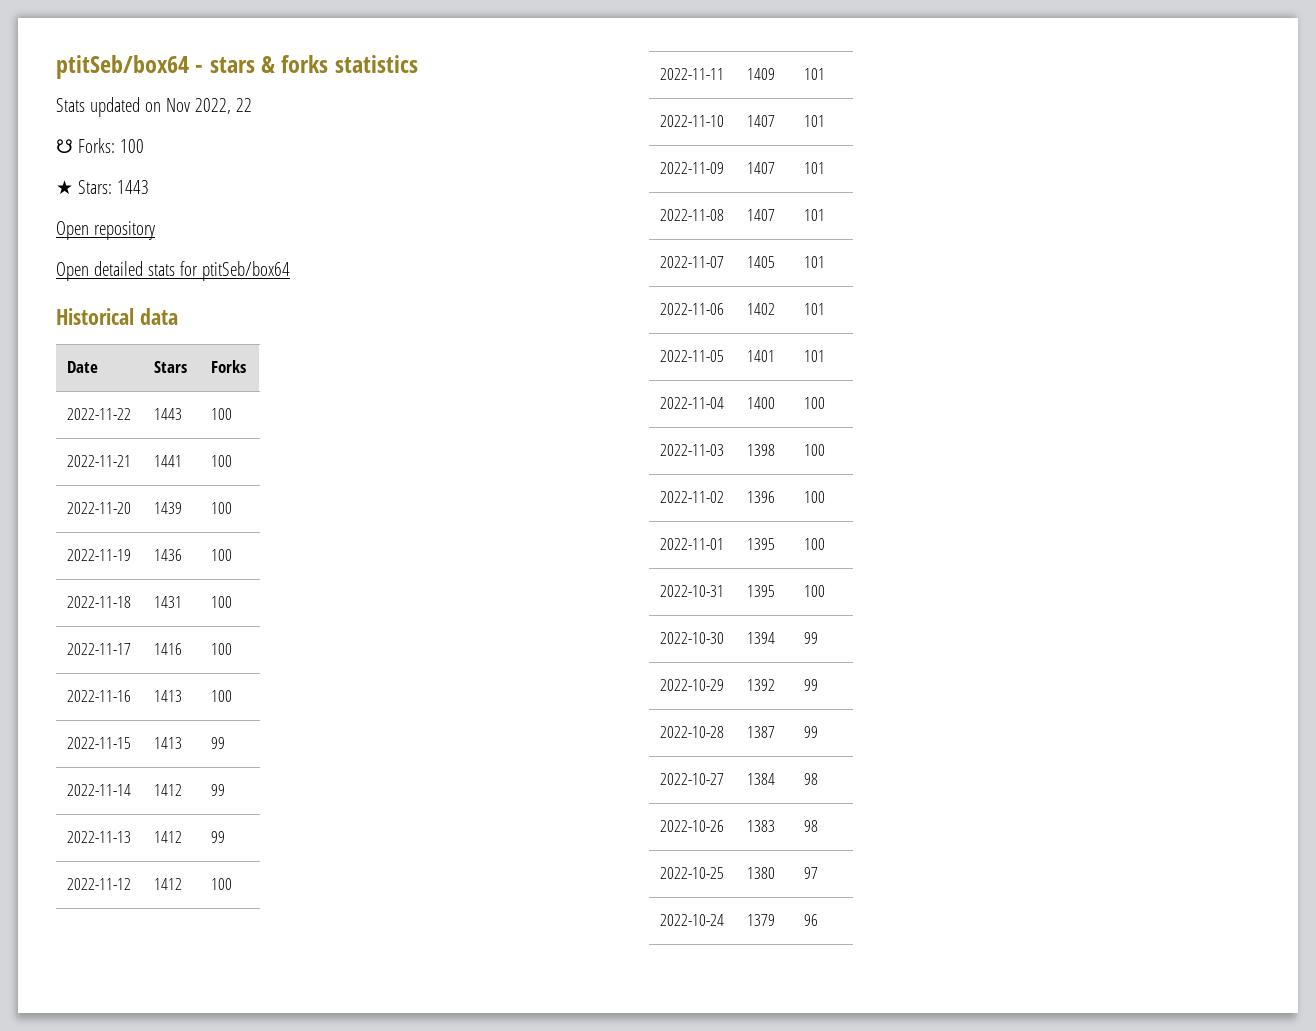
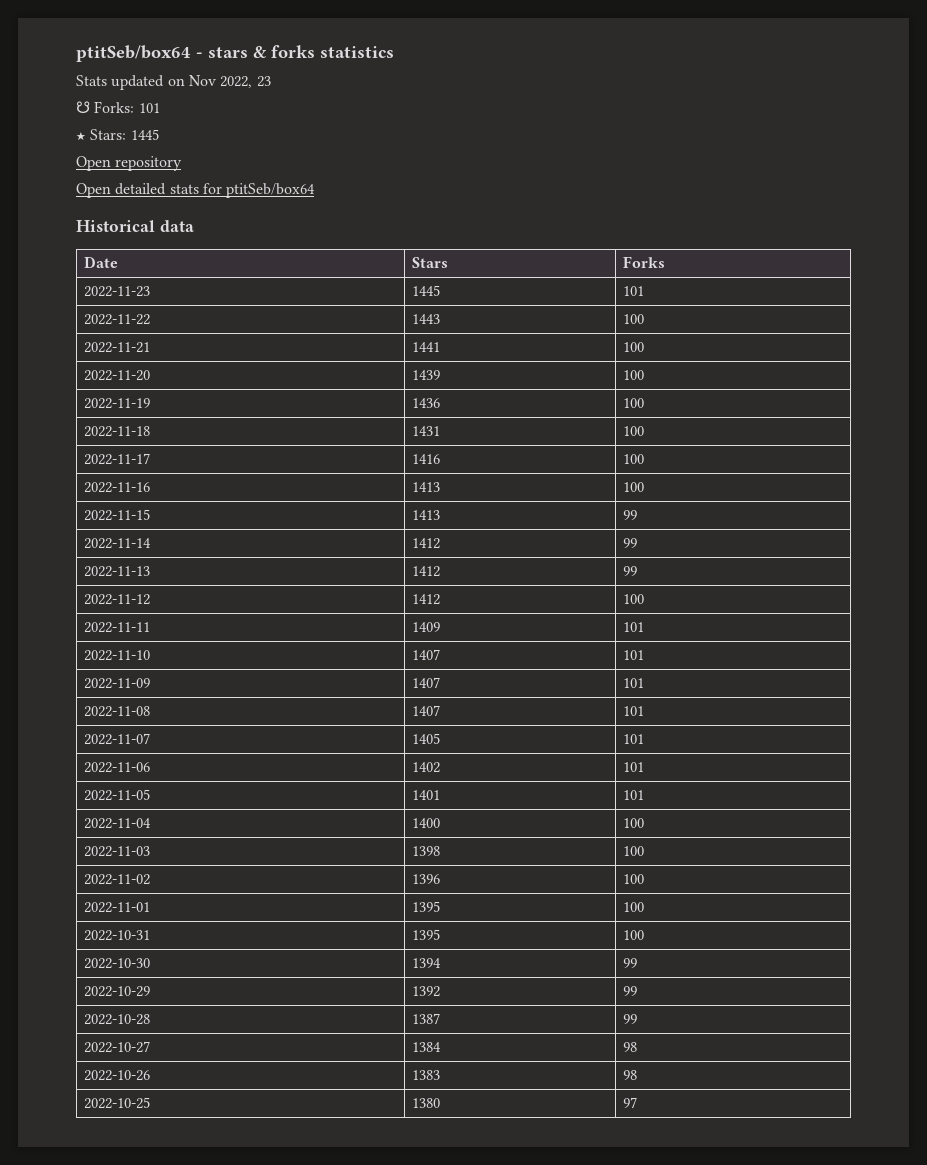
- Stats updated on Nov 2022, 22
+ Stats updated on Nov 2022, 23
- ☋ Forks: 100
+ ☋ Forks: 101
- ★ Stars: 1443
+ ★ Stars: 1445
+ 2022-11-23 | 1445 | 101
- 2022-10-24 | 1379 | 96

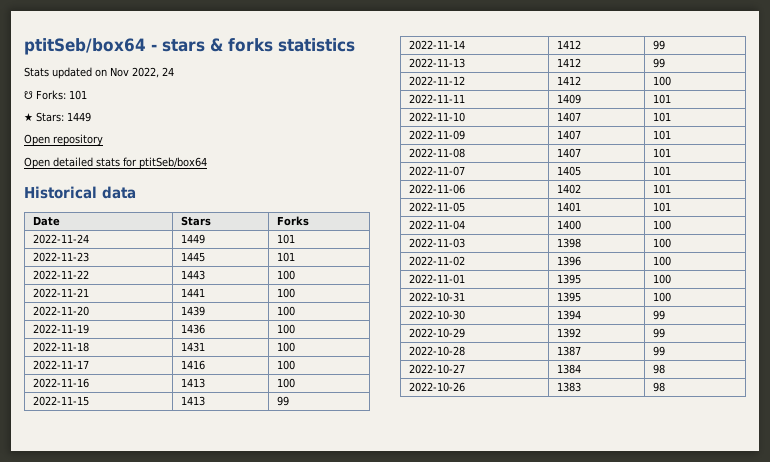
- Stats updated on Nov 2022, 23
+ Stats updated on Nov 2022, 24
- ★ Stars: 1445
+ ★ Stars: 1449
+ 2022-11-24 | 1449 | 101
- 2022-10-25 | 1380 | 97

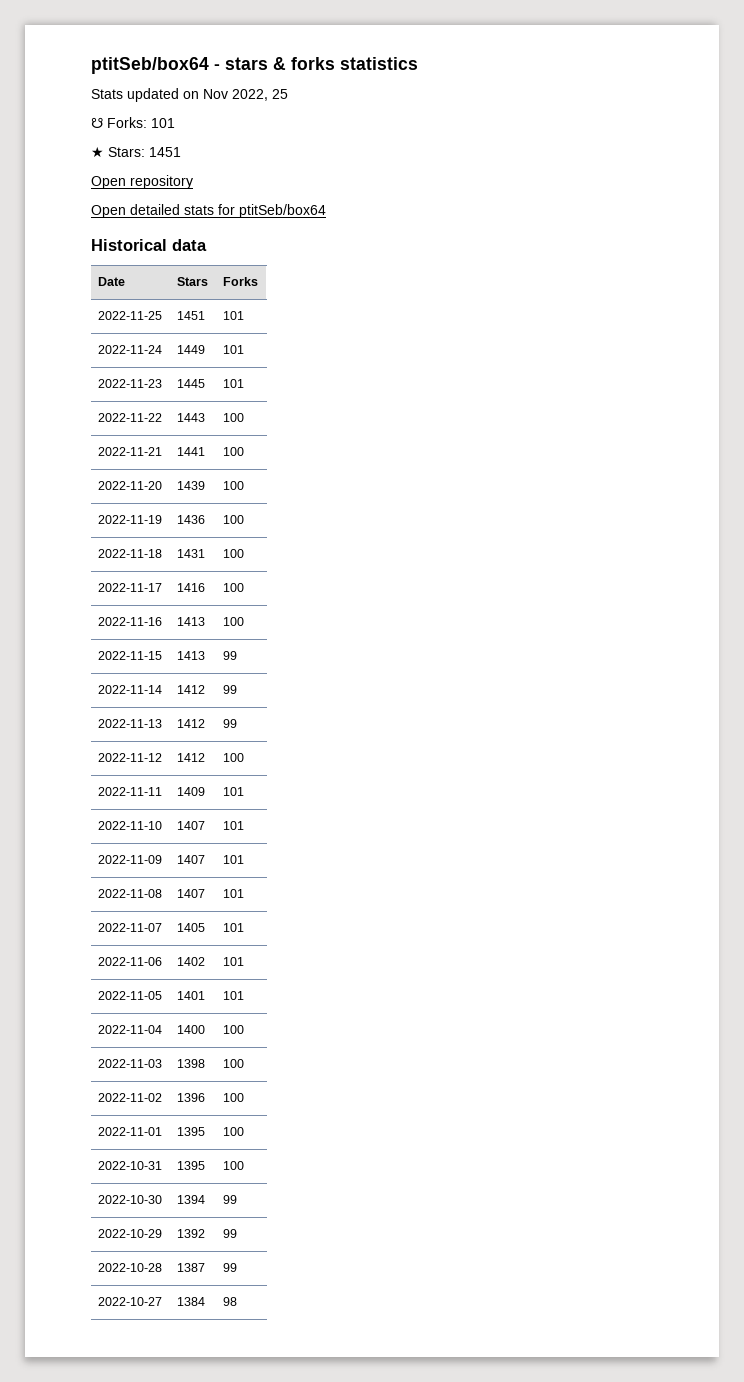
- Stats updated on Nov 2022, 24
+ Stats updated on Nov 2022, 25
- ★ Stars: 1449
+ ★ Stars: 1451
+ 2022-11-25 | 1451 | 101
- 2022-10-26 | 1383 | 98

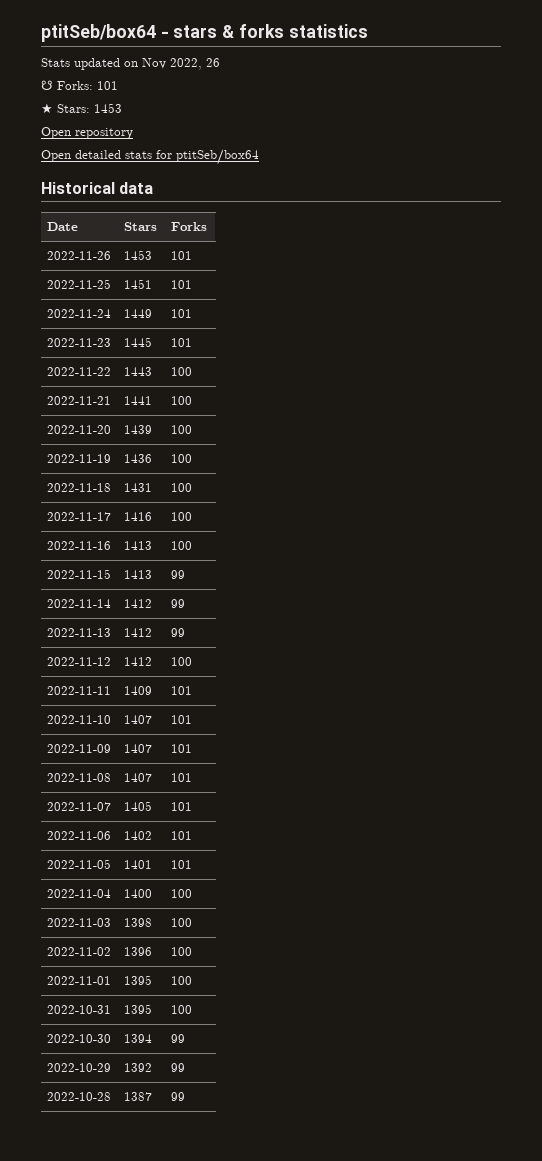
- Stats updated on Nov 2022, 25
+ Stats updated on Nov 2022, 26
- ★ Stars: 1451
+ ★ Stars: 1453
+ 2022-11-26 | 1453 | 101
- 2022-10-27 | 1384 | 98

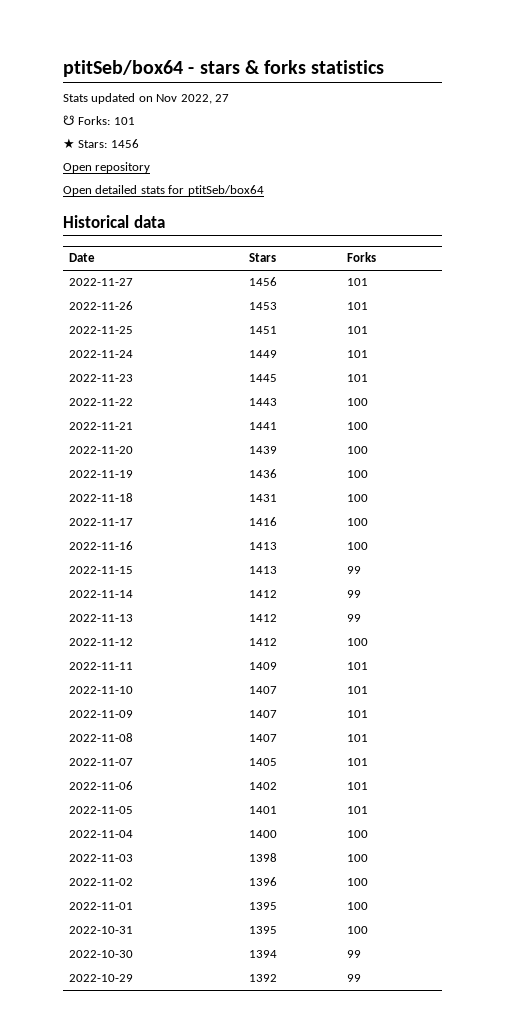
- Stats updated on Nov 2022, 26
+ Stats updated on Nov 2022, 27
- ★ Stars: 1453
+ ★ Stars: 1456
+ 2022-11-27 | 1456 | 101
- 2022-10-28 | 1387 | 99

